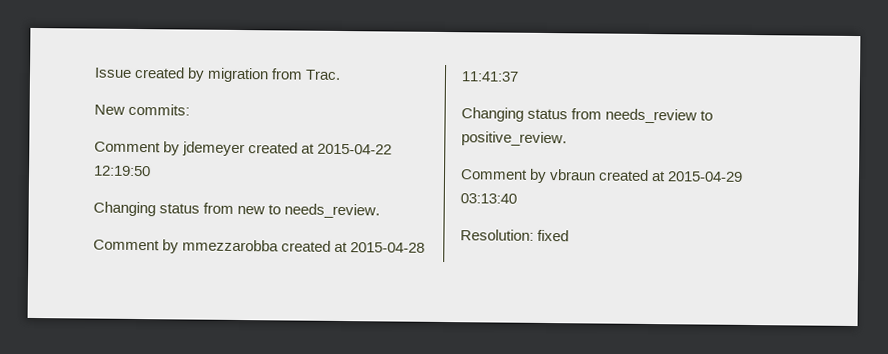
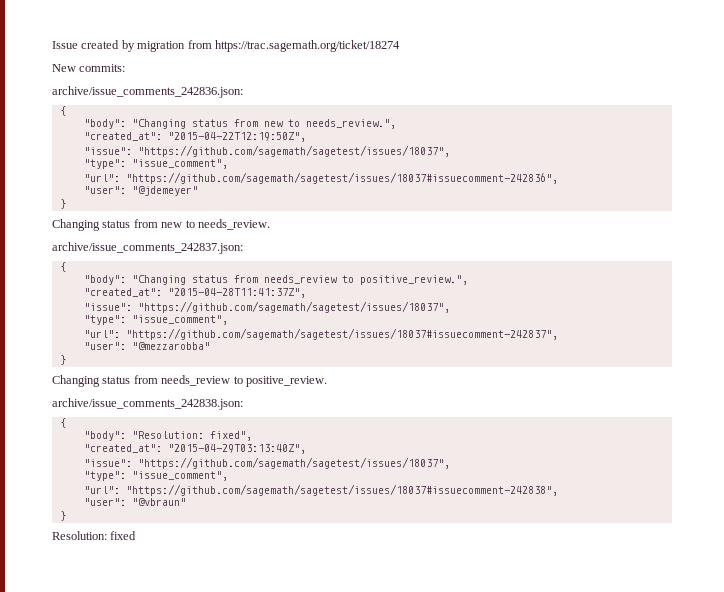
- Issue created by migration from Trac.
+ Issue created by migration from https://trac.sagemath.org/ticket/18274
- Comment by jdemeyer created at 2015-04-22 12:19:50
+ archive/issue_comments_242836.json:
+ {
+ "body": "Changing status from new to needs_review.",
+ "created_at": "2015-04-22T12:19:50Z",
+ "issue": "https://github.com/sagemath/sagetest/issues/18037",
+ "type": "issue_comment",
+ "url": "https://github.com/sagemath/sagetest/issues/18037#issuecomment-242836",
+ "user": "@jdemeyer"
+ }
- Comment by mmezzarobba created at 2015-04-28 11:41:37
+ archive/issue_comments_242837.json:
+ {
+ "body": "Changing status from needs_review to positive_review.",
+ "created_at": "2015-04-28T11:41:37Z",
+ "issue": "https://github.com/sagemath/sagetest/issues/18037",
+ "type": "issue_comment",
+ "url": "https://github.com/sagemath/sagetest/issues/18037#issuecomment-242837",
+ "user": "@mezzarobba"
+ }
- Comment by vbraun created at 2015-04-29 03:13:40
+ archive/issue_comments_242838.json:
+ {
+ "body": "Resolution: fixed",
+ "created_at": "2015-04-29T03:13:40Z",
+ "issue": "https://github.com/sagemath/sagetest/issues/18037",
+ "type": "issue_comment",
+ "url": "https://github.com/sagemath/sagetest/issues/18037#issuecomment-242838",
+ "user": "@vbraun"
+ }

